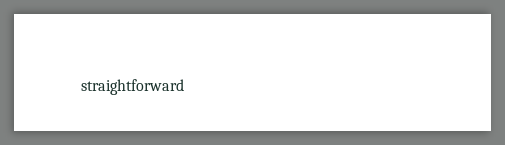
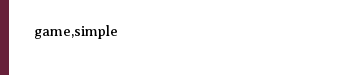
- straightforward
+ game,simple

